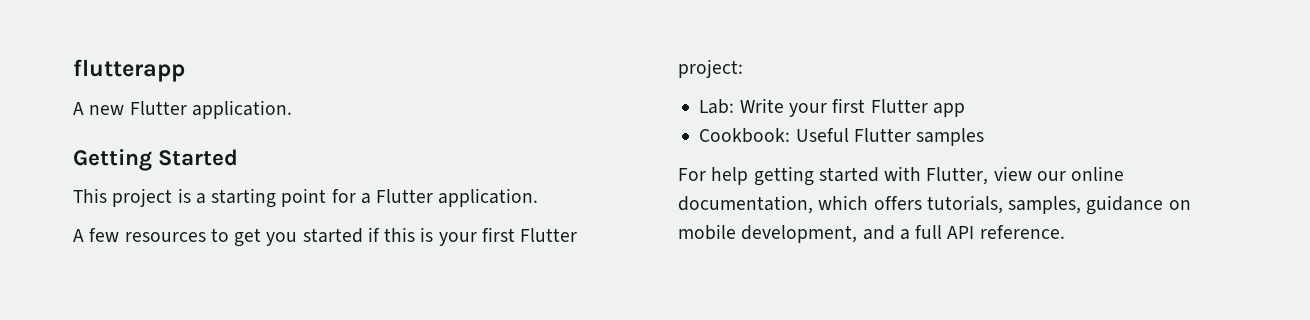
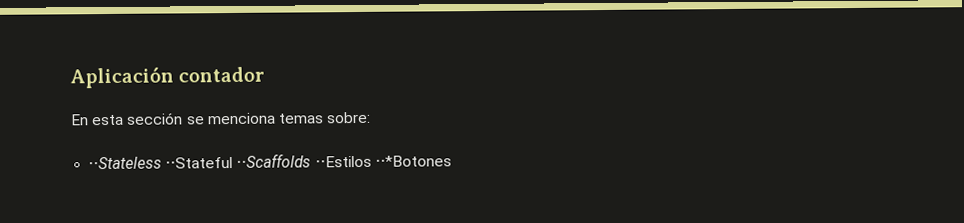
- flutterapp
- A new Flutter application.
- Getting Started
- This project is a starting point for a Flutter application.
- A few resources to get you started if this is your first Flutter project:
- Lab: Write your first Flutter app
- Cookbook: Useful Flutter samples
- For help getting started with Flutter, view our online documentation, which offers tutorials, samples, guidance on mobile development, and a full API reference.
+ Aplicación contador
+ En esta sección se menciona temas sobre:
+ ⋅⋅Stateless ⋅⋅Stateful ⋅⋅Scaffolds ⋅⋅Estilos ⋅⋅*Botones

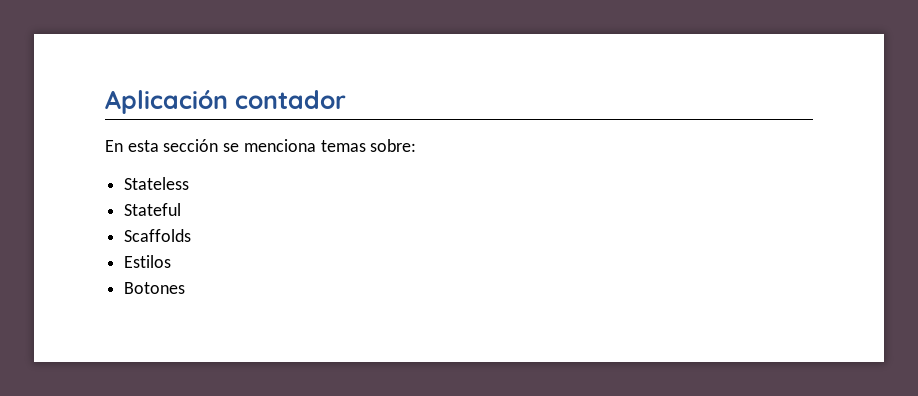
- ⋅⋅Stateless ⋅⋅Stateful ⋅⋅Scaffolds ⋅⋅Estilos ⋅⋅*Botones
+ Stateless
+ Stateful
+ Scaffolds
+ Estilos
+ Botones

